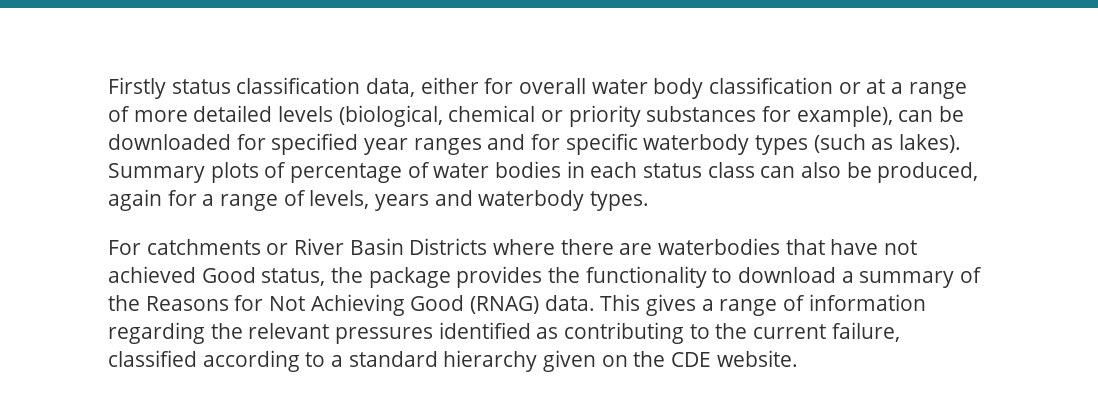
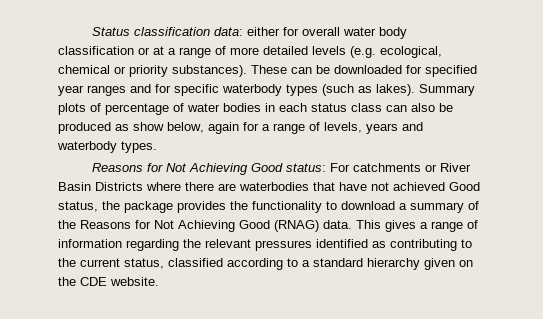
- Firstly status classification data, either for overall water body classification or at a range of more detailed levels (biological, chemical or priority substances for example), can be downloaded for specified year ranges and for specific waterbody types (such as lakes).
+ Status classification data: either for overall water body classification or at a range of more detailed levels (e.g. ecological, chemical or priority substances). These can be downloaded for specified year ranges and for specific waterbody types (such as lakes).
- Summary plots of percentage of water bodies in each status class can also be produced, again for a range of levels, years and waterbody types.
+ Summary plots of percentage of water bodies in each status class can also be produced as show below, again for a range of levels, years and waterbody types.
- For catchments or River Basin Districts where there are waterbodies that have not achieved Good status, the package provides the functionality to download a summary of the Reasons for Not Achieving Good (RNAG) data.
+ Reasons for Not Achieving Good status: For catchments or River Basin Districts where there are waterbodies that have not achieved Good status, the package provides the functionality to download a summary of the Reasons for Not Achieving Good (RNAG) data.
- This gives a range of information regarding the relevant pressures identified as contributing to the current failure, classified according to a standard hierarchy given on the CDE website.
+ This gives a range of information regarding the relevant pressures identified as contributing to the current status, classified according to a standard hierarchy given on the CDE website.

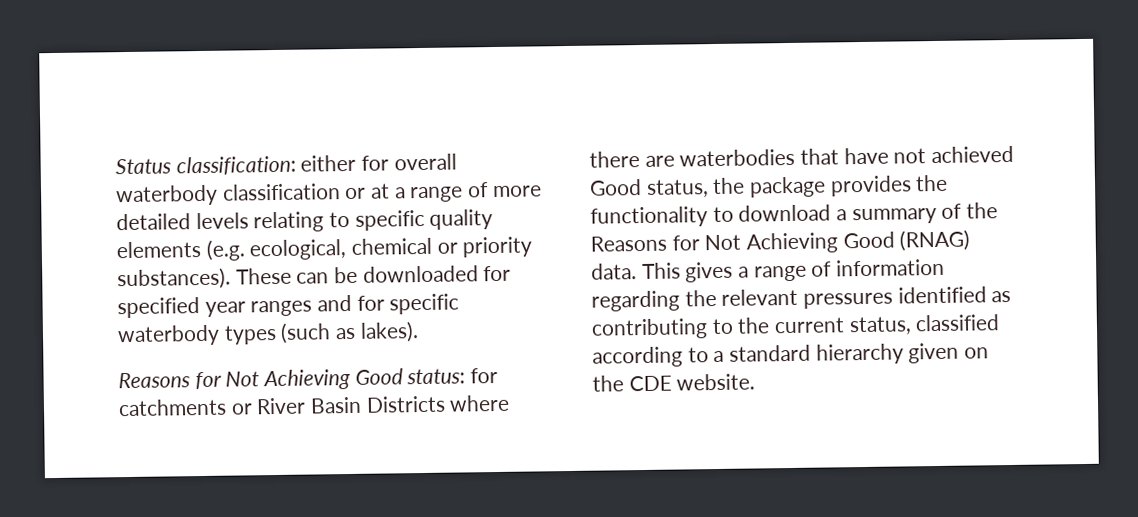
- Status classification data: either for overall water body classification or at a range of more detailed levels (e.g. ecological, chemical or priority substances).
+ Status classification: either for overall waterbody classification or at a range of more detailed levels relating to specific quality elements (e.g. ecological, chemical or priority substances).
- Summary plots of percentage of water bodies in each status class can also be produced as show below, again for a range of levels, years and waterbody types.
- Reasons for Not Achieving Good status: For catchments or River Basin Districts where there are waterbodies that have not achieved Good status, the package provides the functionality to download a summary of the Reasons for Not Achieving Good (RNAG) data.
+ Reasons for Not Achieving Good status: for catchments or River Basin Districts where there are waterbodies that have not achieved Good status, the package provides the functionality to download a summary of the Reasons for Not Achieving Good (RNAG) data.

